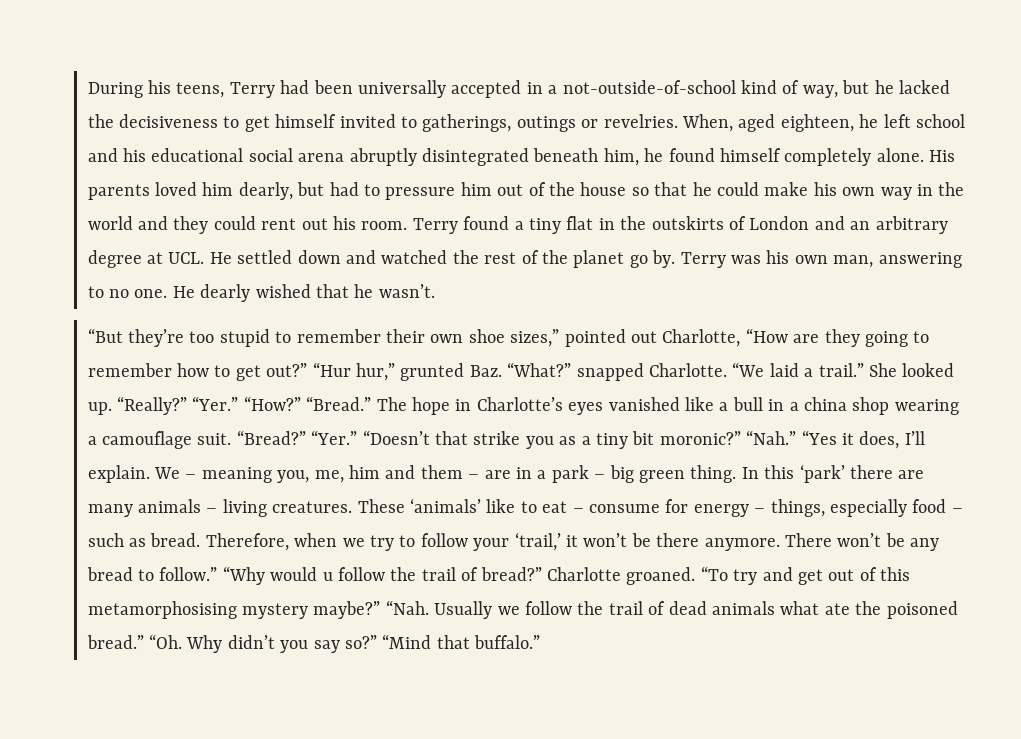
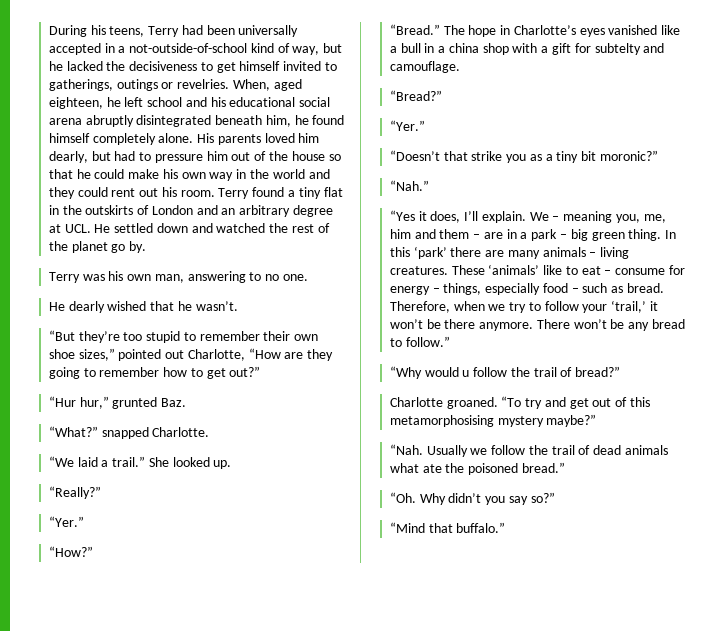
- Terry found a tiny flat in the outskirts of London and an arbitrary degree at UCL. He settled down and watched the rest of the planet go by. Terry was his own man, answering to no one. He dearly wished that he wasn’t.
+ Terry found a tiny flat in the outskirts of London and an arbitrary degree at UCL. He settled down and watched the rest of the planet go by.
+ Terry was his own man, answering to no one.
+ He dearly wished that he wasn’t.
- “But they’re too stupid to remember their own shoe sizes,” pointed out Charlotte, “How are they going to remember how to get out?” “Hur hur,” grunted Baz. “What?” snapped Charlotte. “We laid a trail.”
+ “But they’re too stupid to remember their own shoe sizes,” pointed out Charlotte, “How are they going to remember how to get out?”
+ “Hur hur,” grunted Baz.
+ “What?” snapped Charlotte.
+ “We laid a trail.”
- She looked up. “Really?” “Yer.” “How?” “Bread.”
+ She looked up.
+ “Really?”
+ “Yer.”
+ “How?”
+ “Bread.”
- The hope in Charlotte’s eyes vanished like a bull in a china shop wearing a camouflage suit. “Bread?” “Yer.” “Doesn’t that strike you as a tiny bit moronic?” “Nah.” “Yes it does, I’ll explain.
+ The hope in Charlotte’s eyes vanished like a bull in a china shop with a gift for subtelty and camouflage.
+ “Bread?”
+ “Yer.”
+ “Doesn’t that strike you as a tiny bit moronic?”
+ “Nah.”
+ “Yes it does, I’ll explain.
- There won’t be any bread to follow.” “Why would u follow the trail of bread?” Charlotte groaned.
+ There won’t be any bread to follow.”
+ “Why would u follow the trail of bread?”
+ Charlotte groaned.
- “To try and get out of this metamorphosising mystery maybe?” “Nah. Usually we follow the trail of dead animals what ate the poisoned bread.” “Oh. Why didn’t you say so?” “Mind that buffalo.”
+ “To try and get out of this metamorphosising mystery maybe?”
+ “Nah. Usually we follow the trail of dead animals what ate the poisoned bread.”
+ “Oh. Why didn’t you say so?”
+ “Mind that buffalo.”

